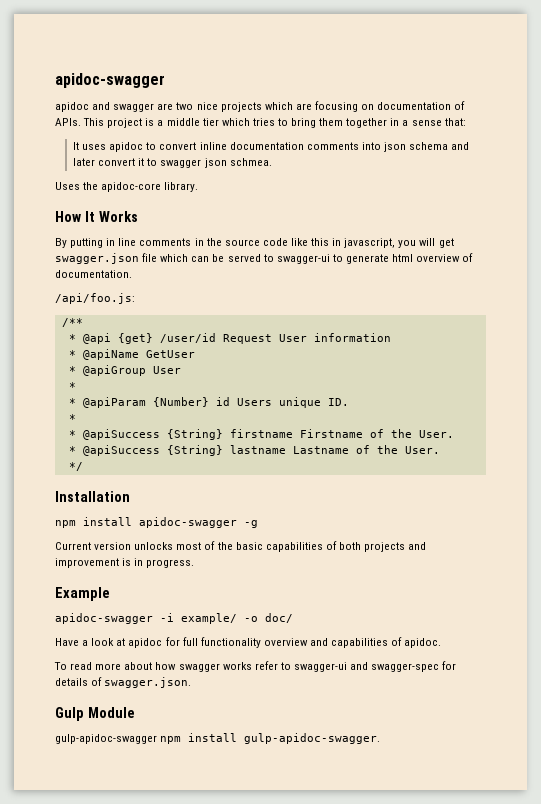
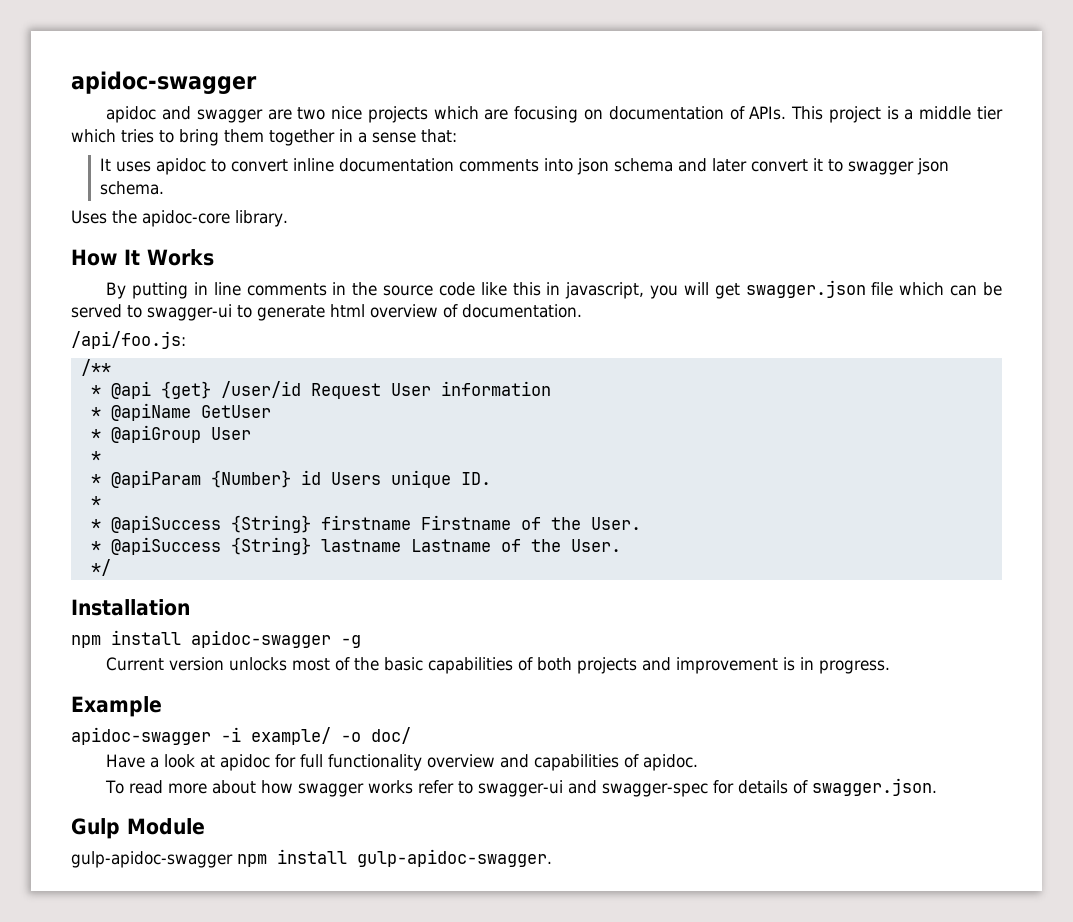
- It uses apidoc to convert inline documentation comments into json schema and later convert it to swagger json schmea.
+ It uses apidoc to convert inline documentation comments into json schema and later convert it to swagger json schema.

